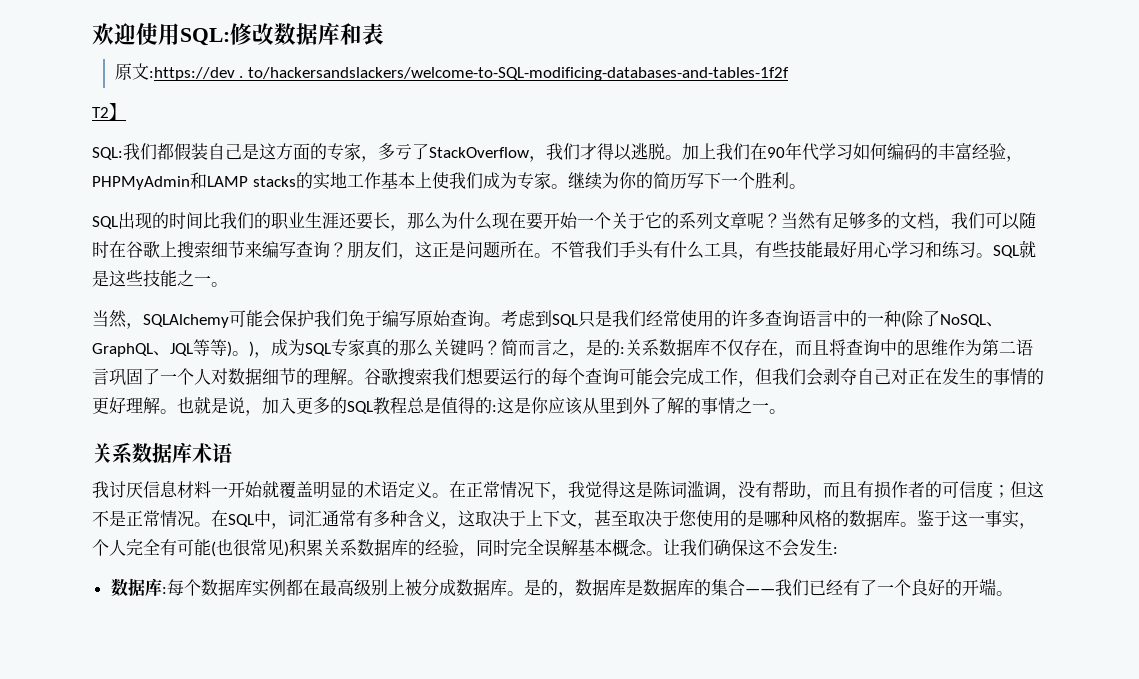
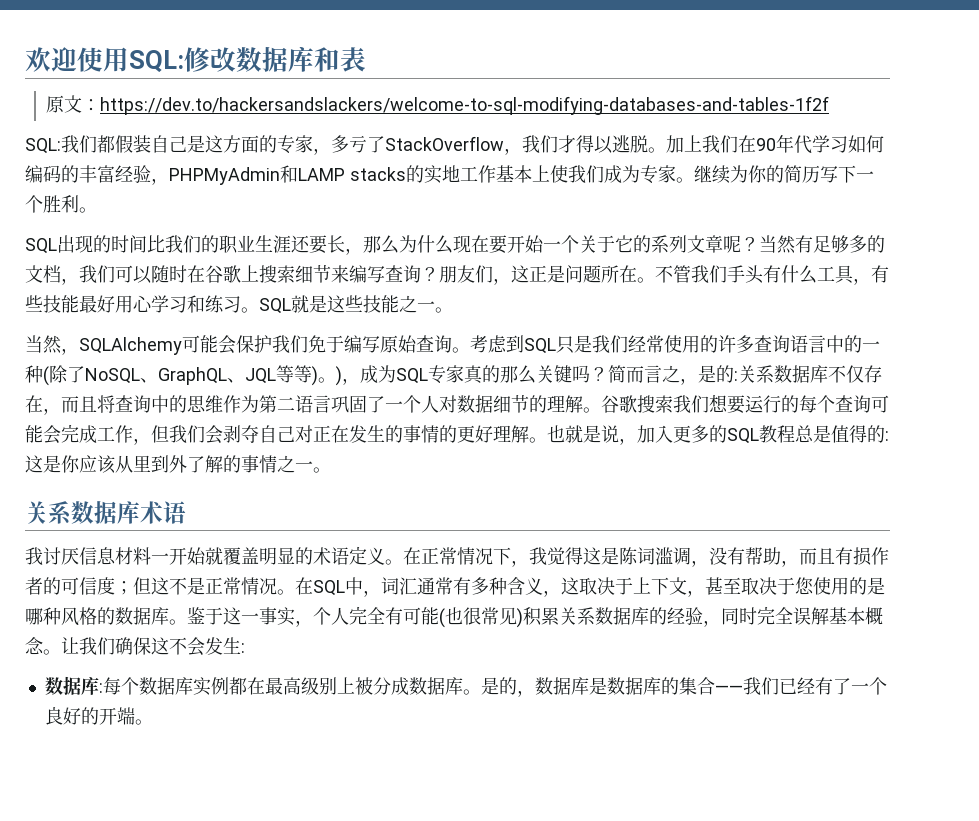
- 原文:https://dev . to/hackersandslackers/welcome-to-SQL-modificing-databases-and-tables-1f2f
- T2】
+ 原文：https://dev.to/hackersandslackers/welcome-to-sql-modifying-databases-and-tables-1f2f

